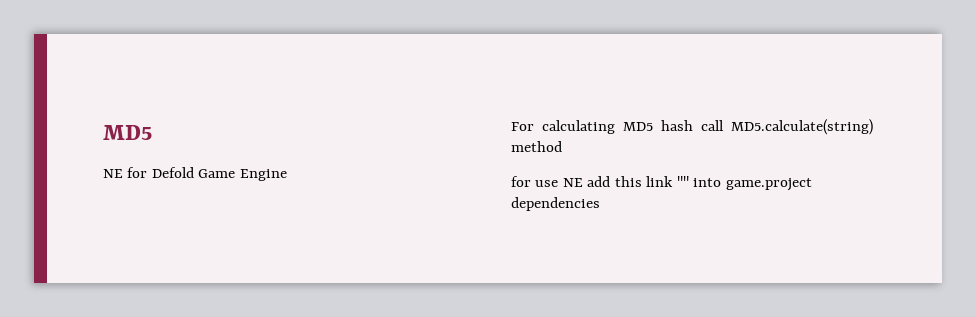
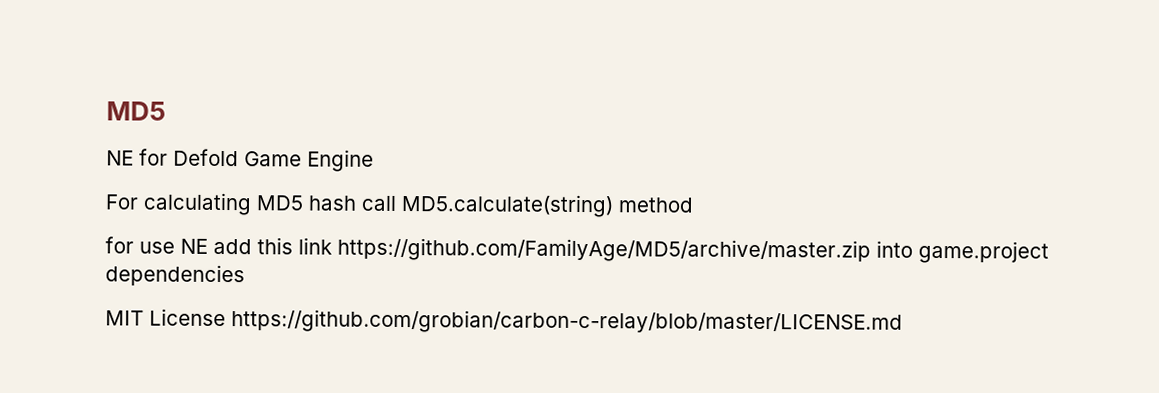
- for use NE add this link "" into game.project dependencies
+ for use NE add this link https://github.com/FamilyAge/MD5/archive/master.zip into game.project dependencies
+ MIT License https://github.com/grobian/carbon-c-relay/blob/master/LICENSE.md

